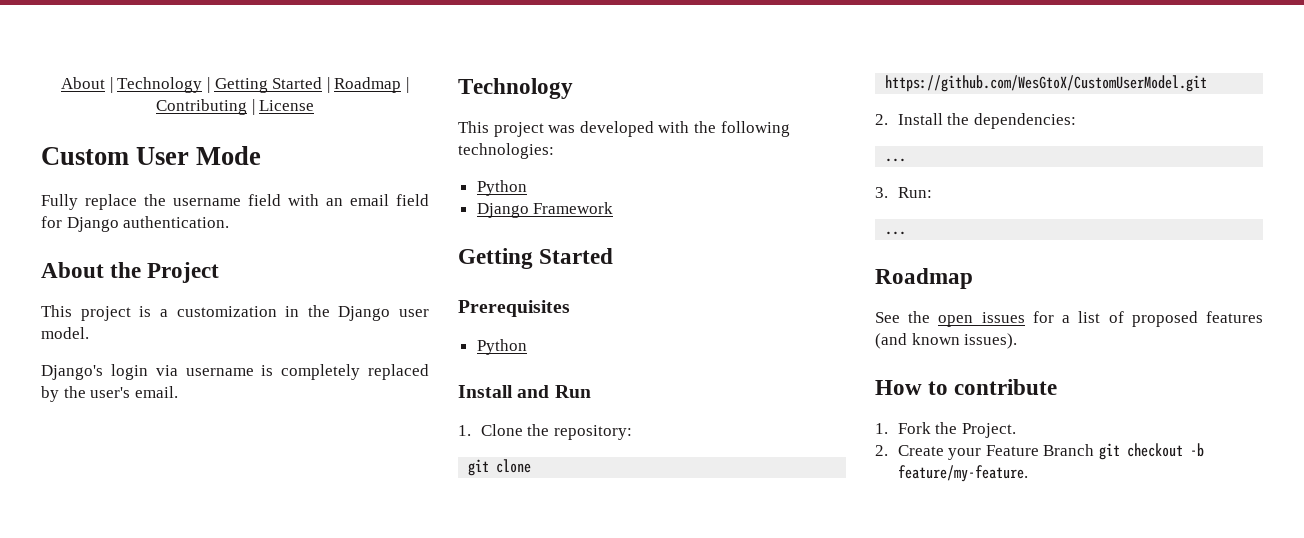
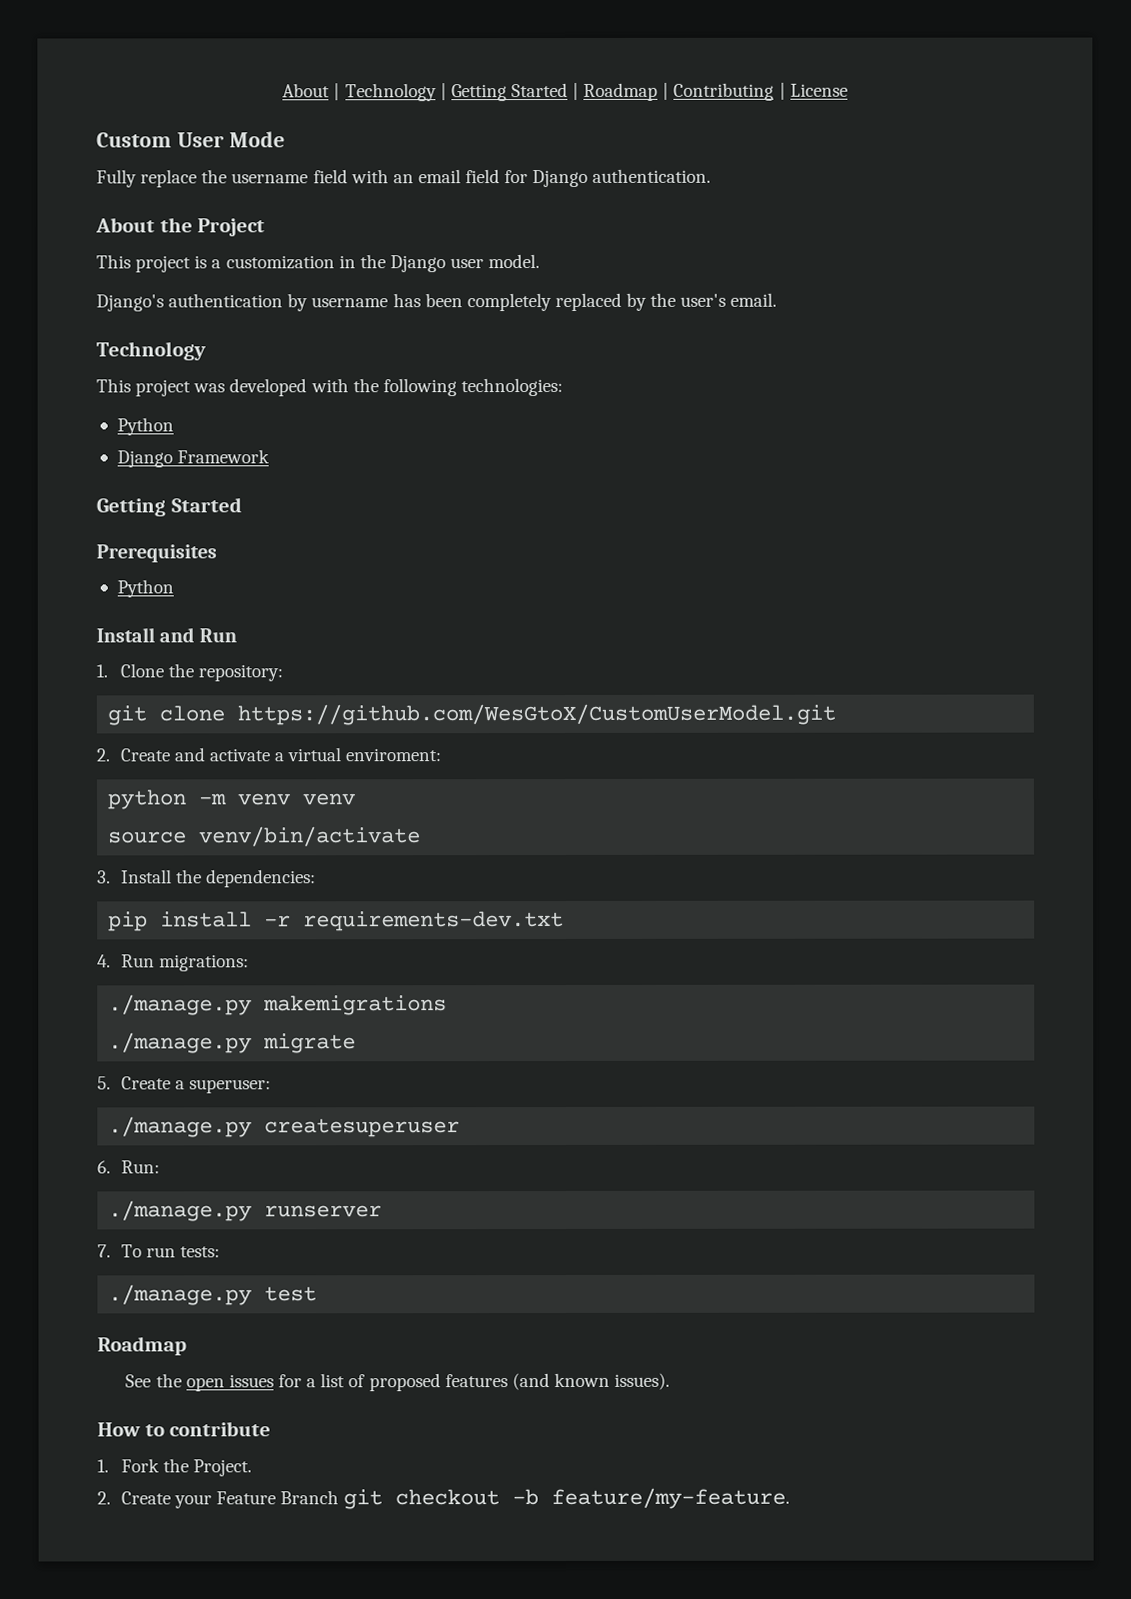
- Django's login via username is completely replaced by the user's email.
+ Django's authentication by username has been completely replaced by the user's email.
- 2. Install the dependencies:
- ...
- 3. Run:
- ...
+ 2. Create and activate a virtual enviroment:
+ python -m venv venv
+ source venv/bin/activate
+ 3. Install the dependencies:
+ pip install -r requirements-dev.txt
+ 4. Run migrations:
+ ./manage.py makemigrations
+ ./manage.py migrate
+ 5. Create a superuser:
+ ./manage.py createsuperuser
+ 6. Run:
+ ./manage.py runserver
+ 7. To run tests:
+ ./manage.py test

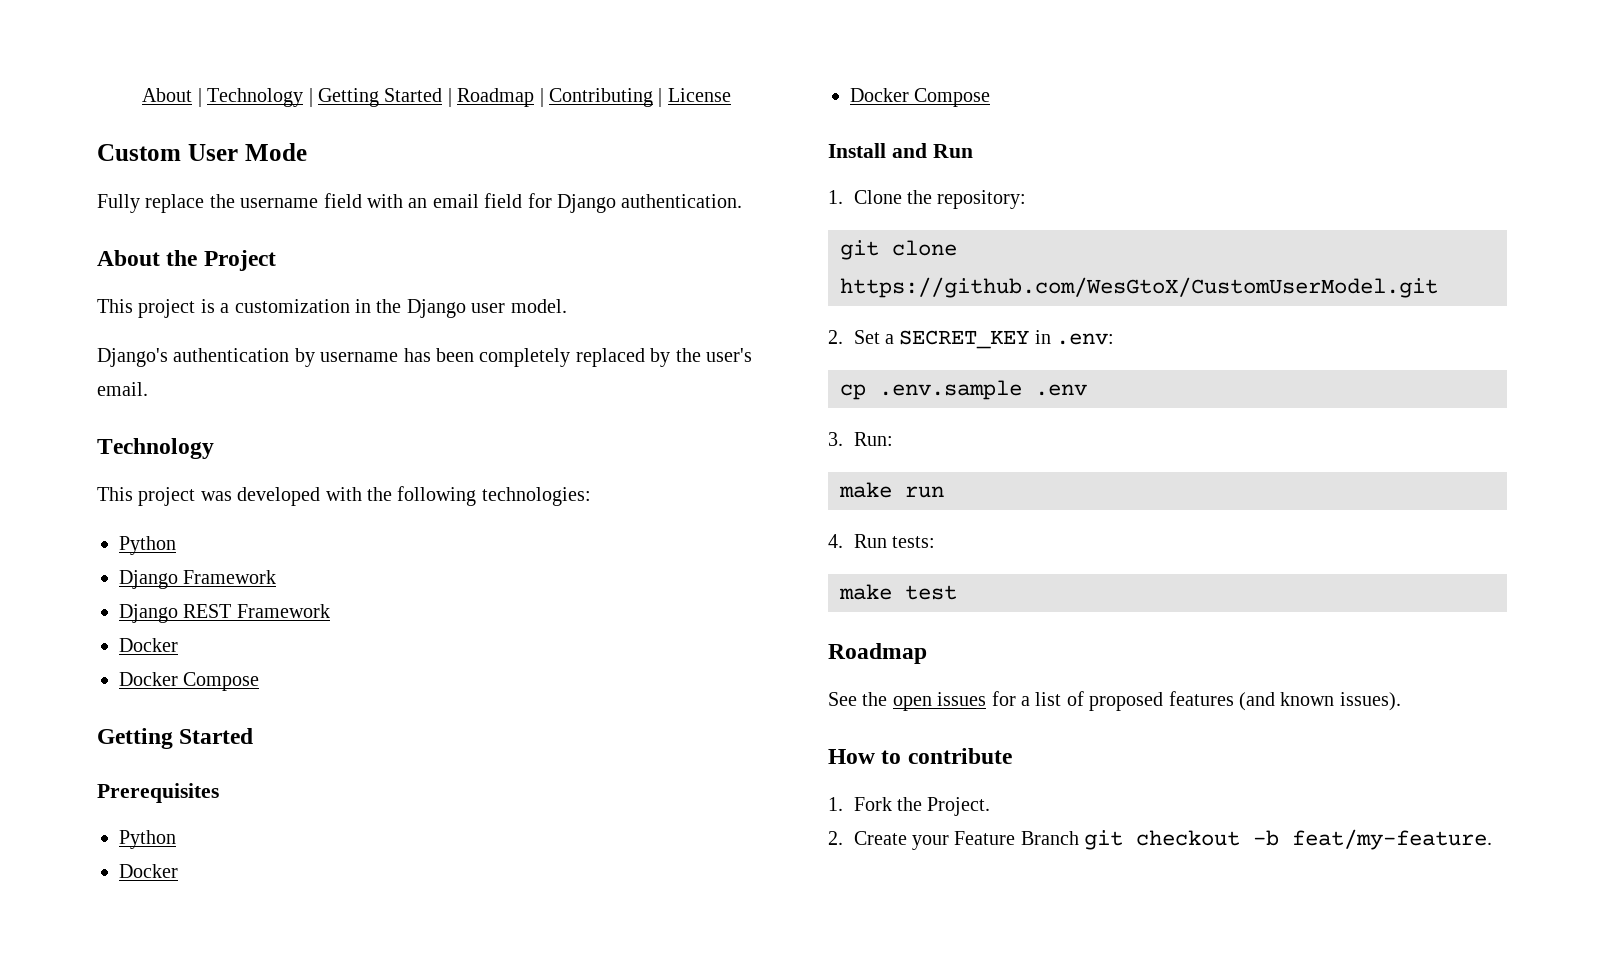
+ Django REST Framework
+ Docker
+ Docker Compose
  Prerequisites
  Python
+ Docker
+ Docker Compose
- 2. Create and activate a virtual enviroment:
- python -m venv venv
- source venv/bin/activate
- 3. Install the dependencies:
- pip install -r requirements-dev.txt
- 4. Run migrations:
- ./manage.py makemigrations
- ./manage.py migrate
- 5. Create a superuser:
- ./manage.py createsuperuser
- 6. Run:
- ./manage.py runserver
- 7. To run tests:
+ 2. Set a SECRET_KEY in .env:
+ cp .env.sample .env
+ 3. Run:
+ make run
+ 4. Run tests:
- ./manage.py test
+ make test
- 2. Create your Feature Branch git checkout -b feature/my-feature.
+ 2. Create your Feature Branch git checkout -b feat/my-feature.

